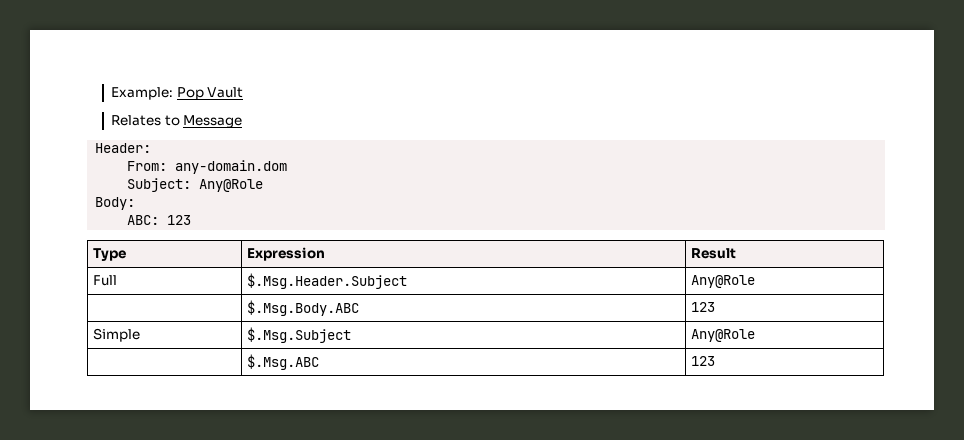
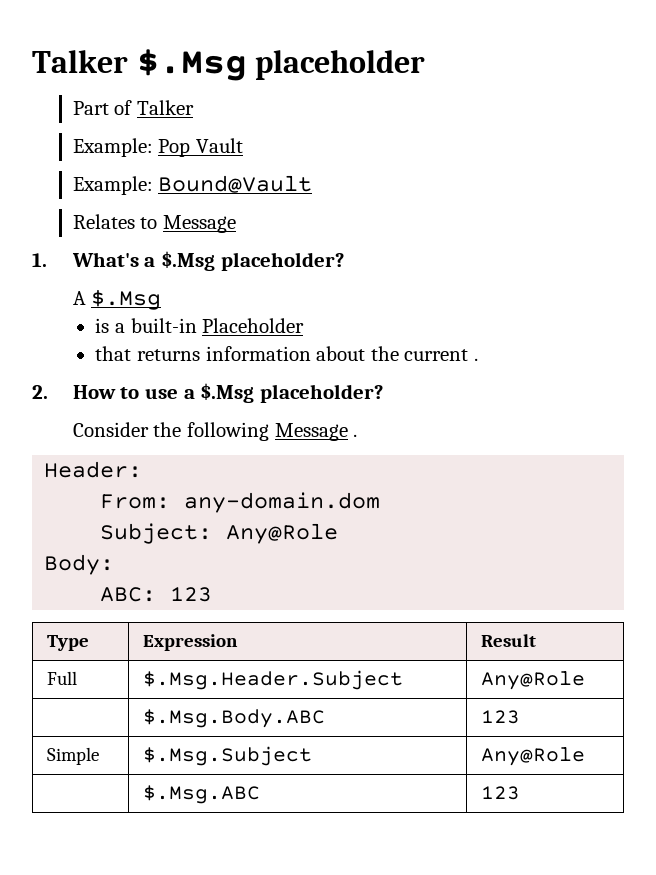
+ Talker $.Msg placeholder
+ Part of Talker
+ Example: Bound@Vault
+ 1. What's a $.Msg placeholder?
+ A $.Msg
+ is a built-in Placeholder
+ that returns information about the current .
+ 2. How to use a $.Msg placeholder?
+ Consider the following Message .

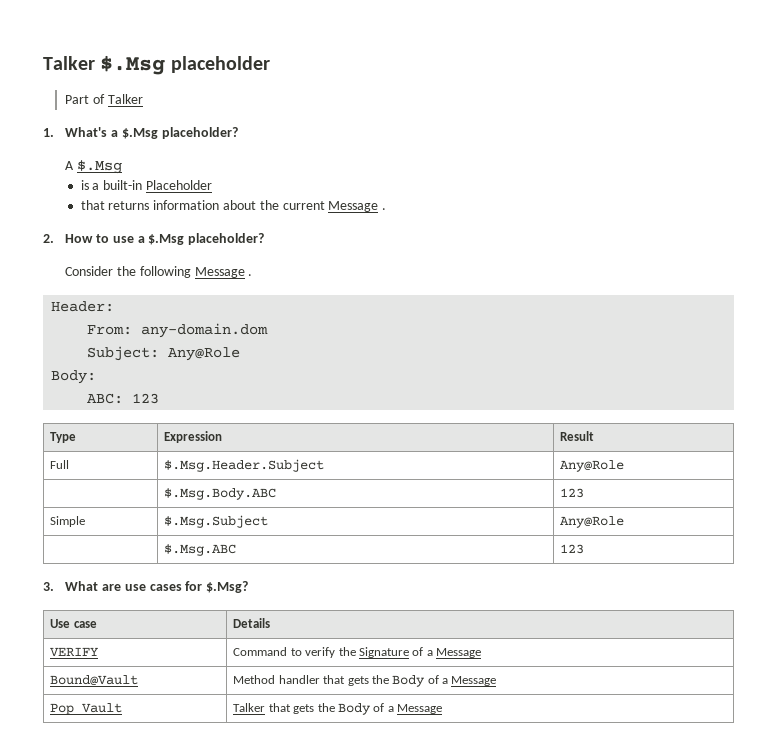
- Example: Pop Vault
- Example: Bound@Vault
- Relates to Message
- that returns information about the current .
+ that returns information about the current Message .
+ 3. What are use cases for $.Msg?
+ Use case | Details
+ VERIFY | Command to verify the Signature of a Message
+ Bound@Vault | Method handler that gets the Body of a Message
+ Pop Vault | Talker that gets the Body of a Message

